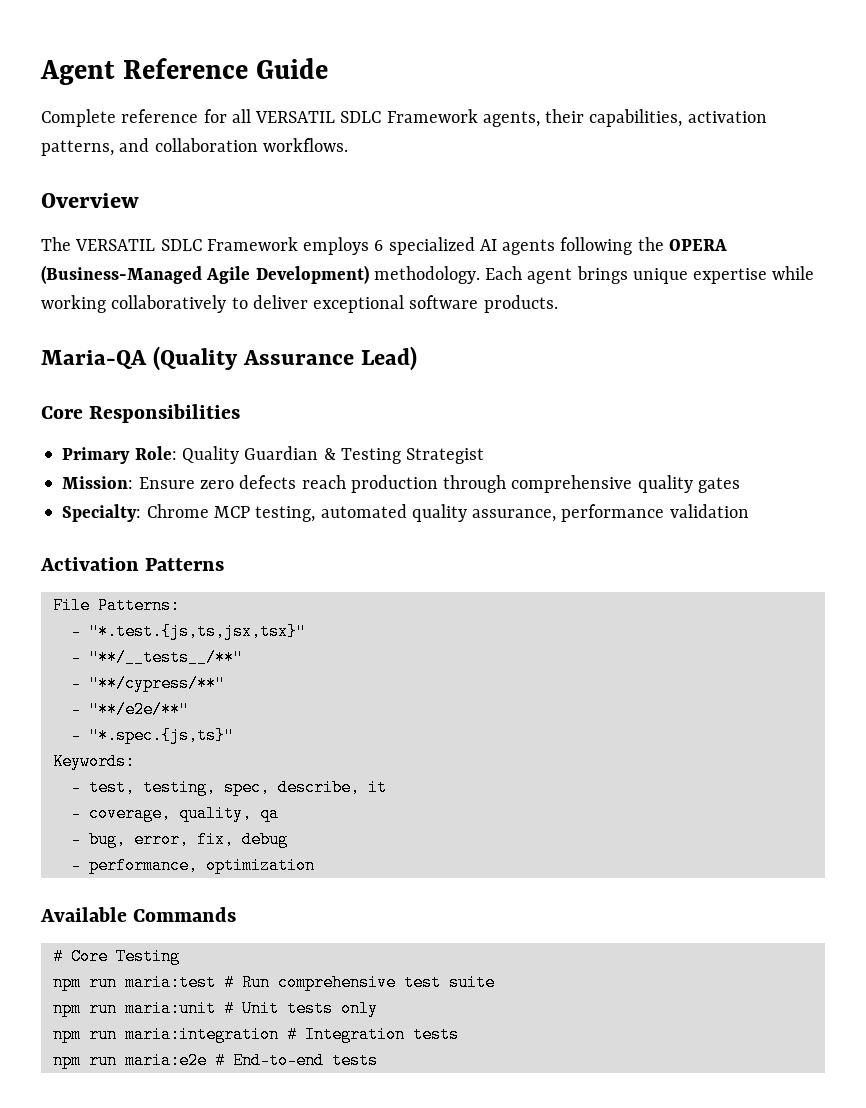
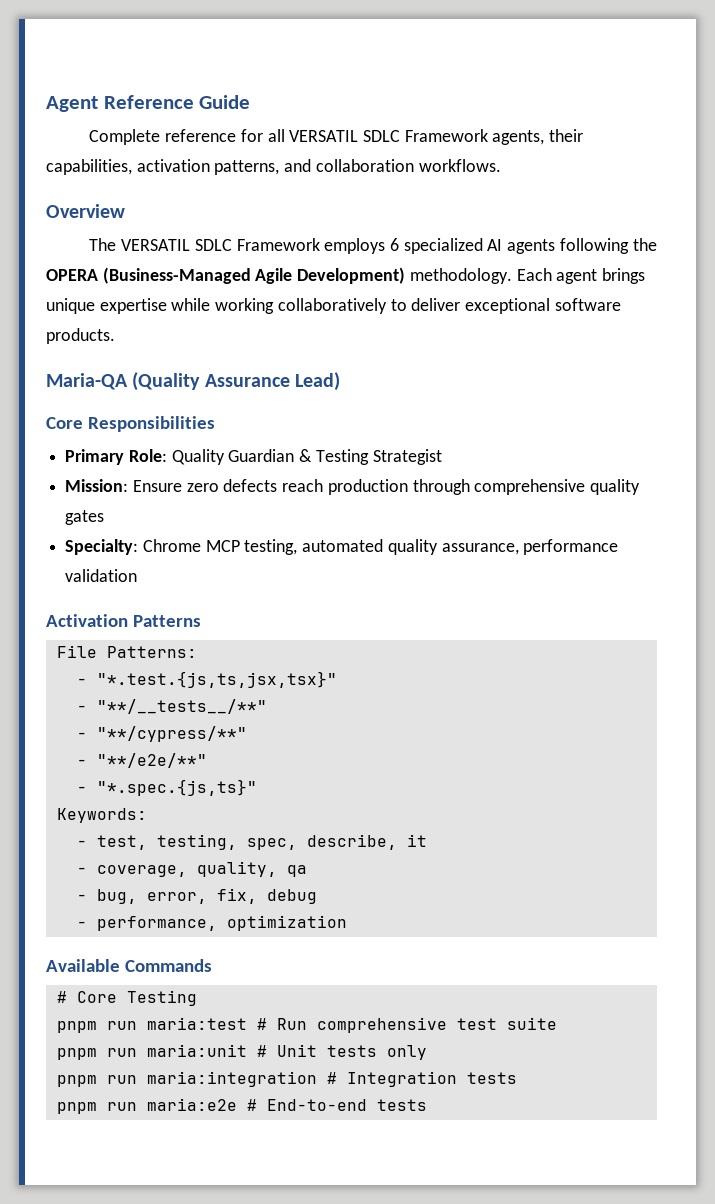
- npm run maria:test # Run comprehensive test suite
+ pnpm run maria:test # Run comprehensive test suite
- npm run maria:unit # Unit tests only
+ pnpm run maria:unit # Unit tests only
- npm run maria:integration # Integration tests
+ pnpm run maria:integration # Integration tests
- npm run maria:e2e # End-to-end tests
+ pnpm run maria:e2e # End-to-end tests

